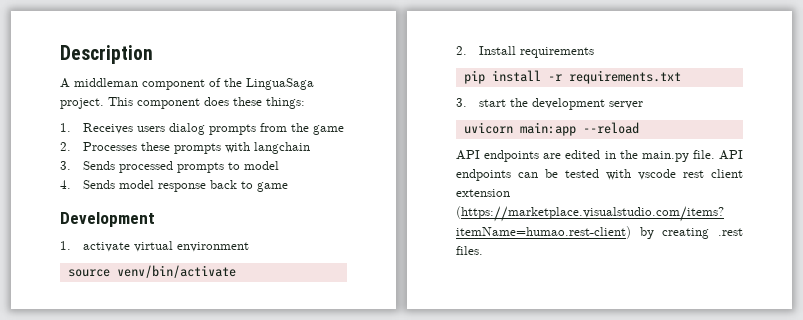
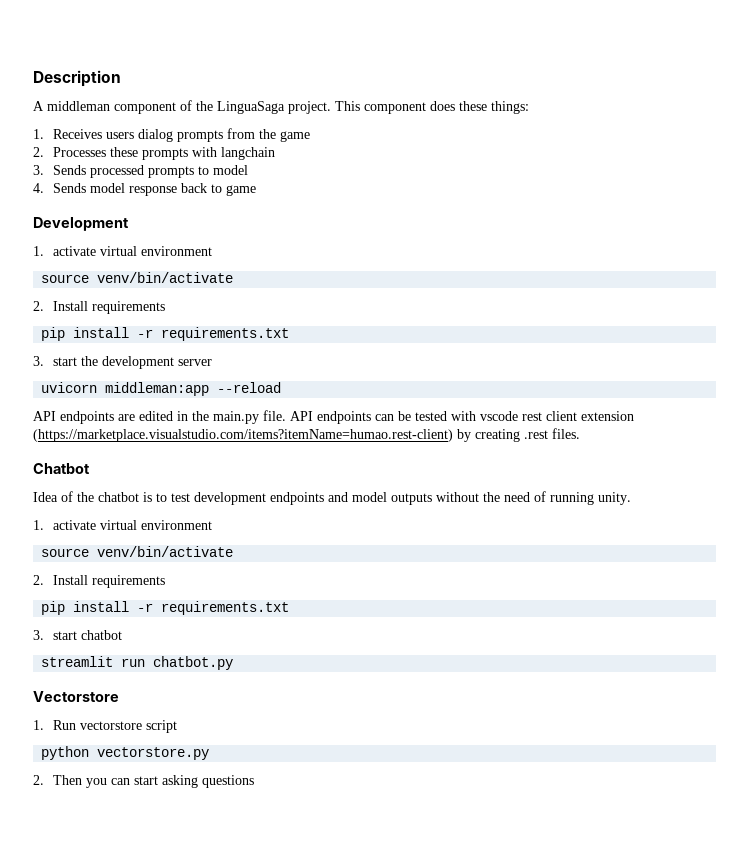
- uvicorn main:app --reload
+ uvicorn middleman:app --reload
+ Chatbot
+ Idea of the chatbot is to test development endpoints and model outputs without the need of running unity.
+ 1. activate virtual environment
+ source venv/bin/activate
+ 2. Install requirements
+ pip install -r requirements.txt
+ 3. start chatbot
+ streamlit run chatbot.py
+ Vectorstore
+ 1. Run vectorstore script
+ python vectorstore.py
+ 2. Then you can start asking questions

